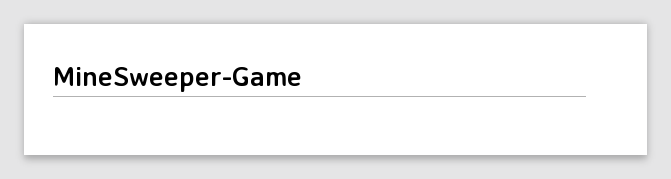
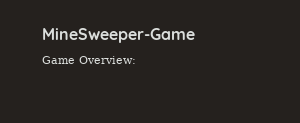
+ Game Overview:

